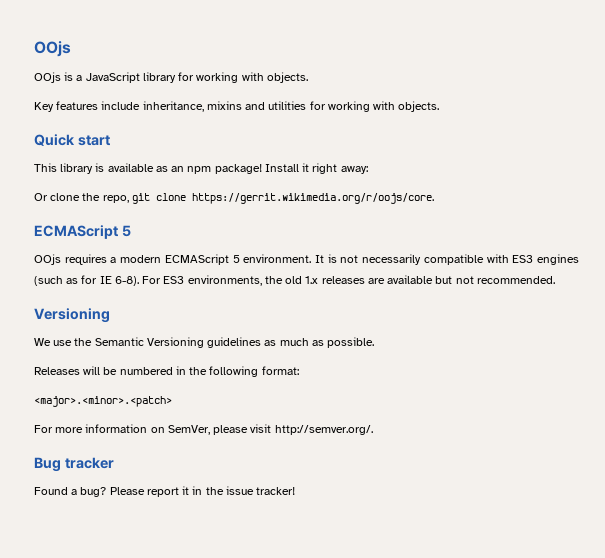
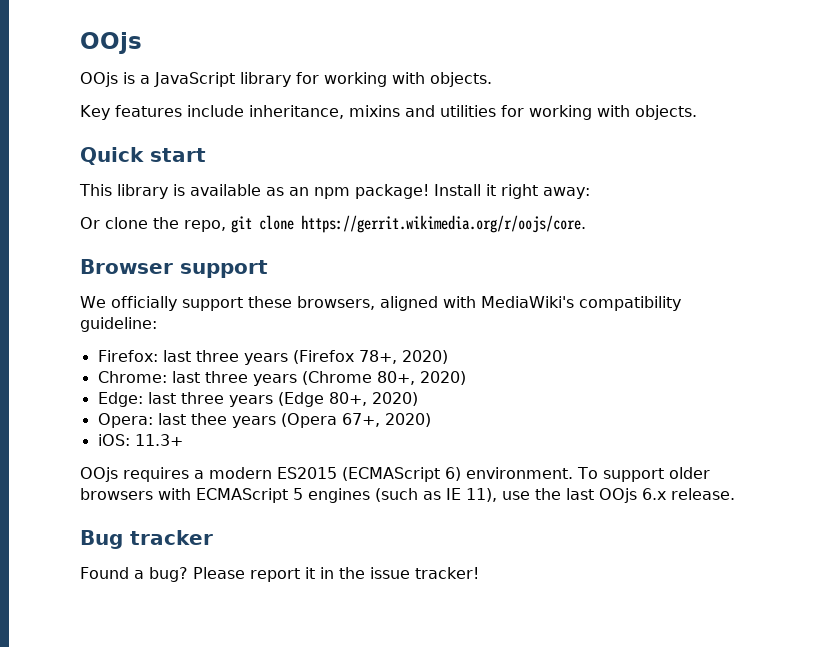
  Or clone the repo, git clone https://gerrit.wikimedia.org/r/oojs/core.
- ECMAScript 5
- OOjs requires a modern ECMAScript 5 environment. It is not necessarily compatible with ES3 engines (such as for IE 6-8). For ES3 environments, the old 1.x releases are available but not recommended.
- Versioning
- We use the Semantic Versioning guidelines as much as possible.
- Releases will be numbered in the following format:
- <major>.<minor>.<patch>
- For more information on SemVer, please visit http://semver.org/.
+ Browser support
+ We officially support these browsers, aligned with MediaWiki's compatibility guideline:
+ Firefox: last three years (Firefox 78+, 2020)
+ Chrome: last three years (Chrome 80+, 2020)
+ Edge: last three years (Edge 80+, 2020)
+ Opera: last thee years (Opera 67+, 2020)
+ iOS: 11.3+
+ OOjs requires a modern ES2015 (ECMAScript 6) environment. To support older browsers with ECMAScript 5 engines (such as IE 11), use the last OOjs 6.x release.

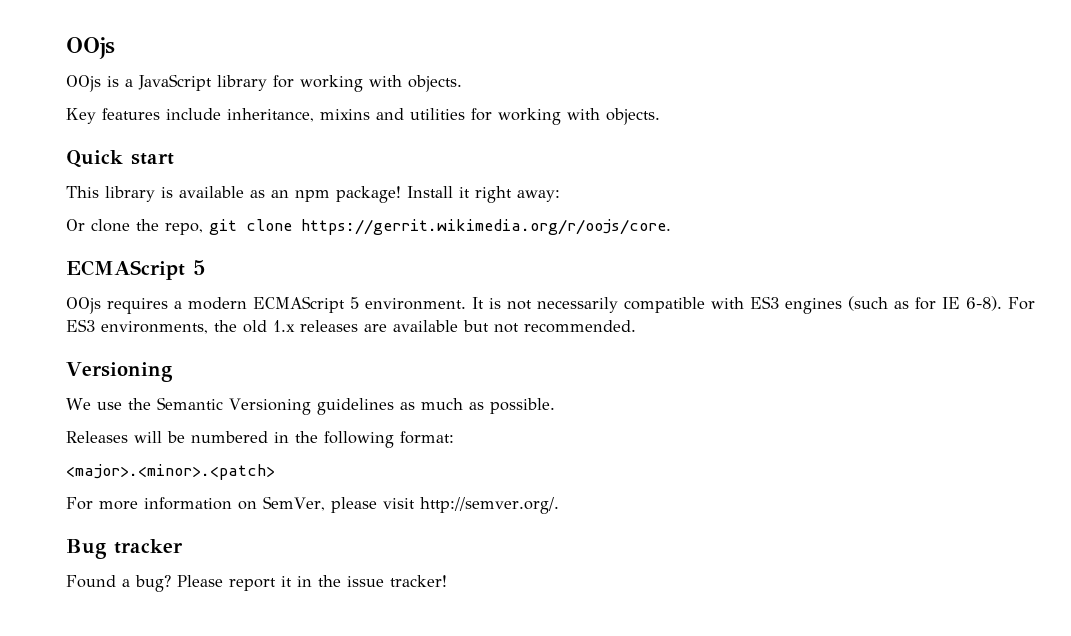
  Or clone the repo, git clone https://gerrit.wikimedia.org/r/oojs/core.
- Browser support
- We officially support these browsers, aligned with MediaWiki's compatibility guideline:
- Firefox: last three years (Firefox 78+, 2020)
- Chrome: last three years (Chrome 80+, 2020)
- Edge: last three years (Edge 80+, 2020)
- Opera: last thee years (Opera 67+, 2020)
- iOS: 11.3+
- OOjs requires a modern ES2015 (ECMAScript 6) environment. To support older browsers with ECMAScript 5 engines (such as IE 11), use the last OOjs 6.x release.
+ ECMAScript 5
+ OOjs requires a modern ECMAScript 5 environment. It is not necessarily compatible with ES3 engines (such as for IE 6-8). For ES3 environments, the old 1.x releases are available but not recommended.
+ Versioning
+ We use the Semantic Versioning guidelines as much as possible.
+ Releases will be numbered in the following format:
+ <major>.<minor>.<patch>
+ For more information on SemVer, please visit http://semver.org/.

